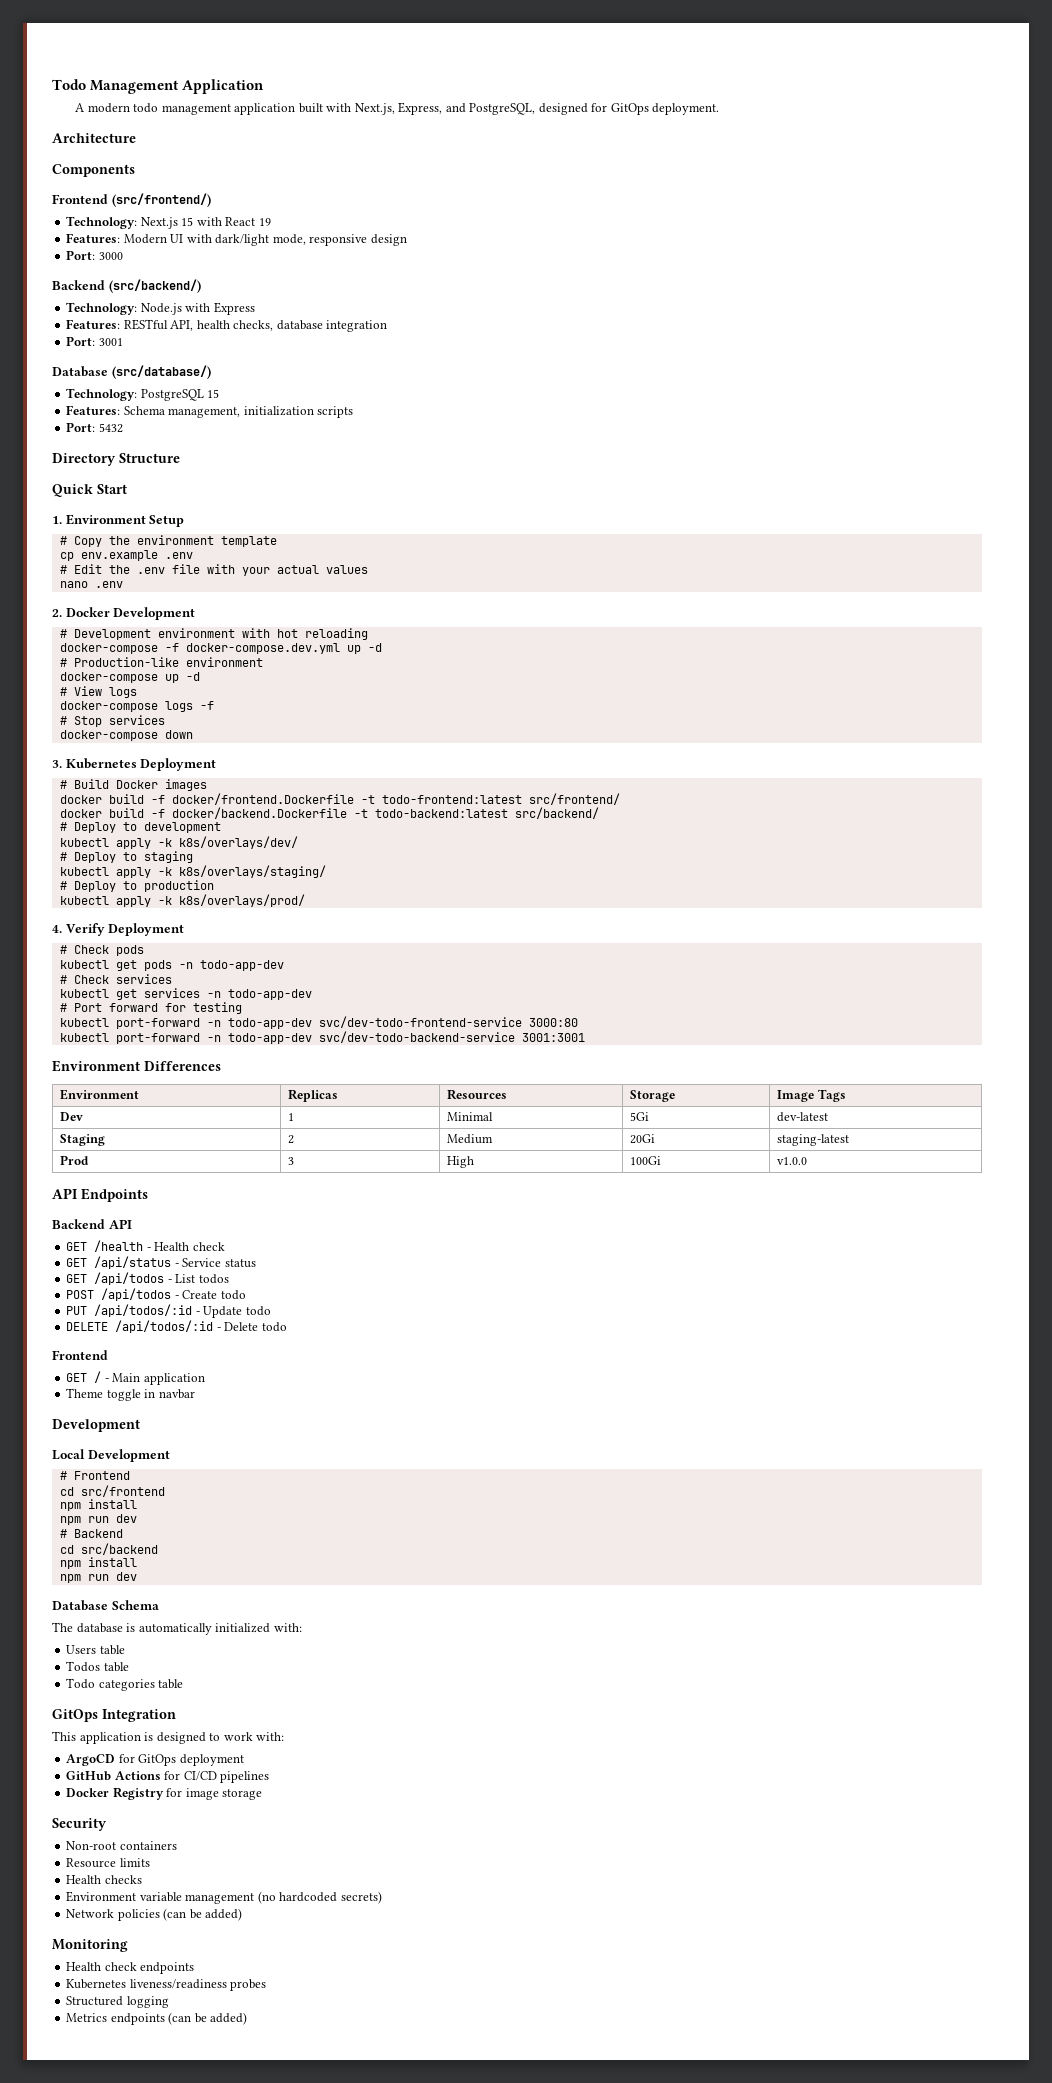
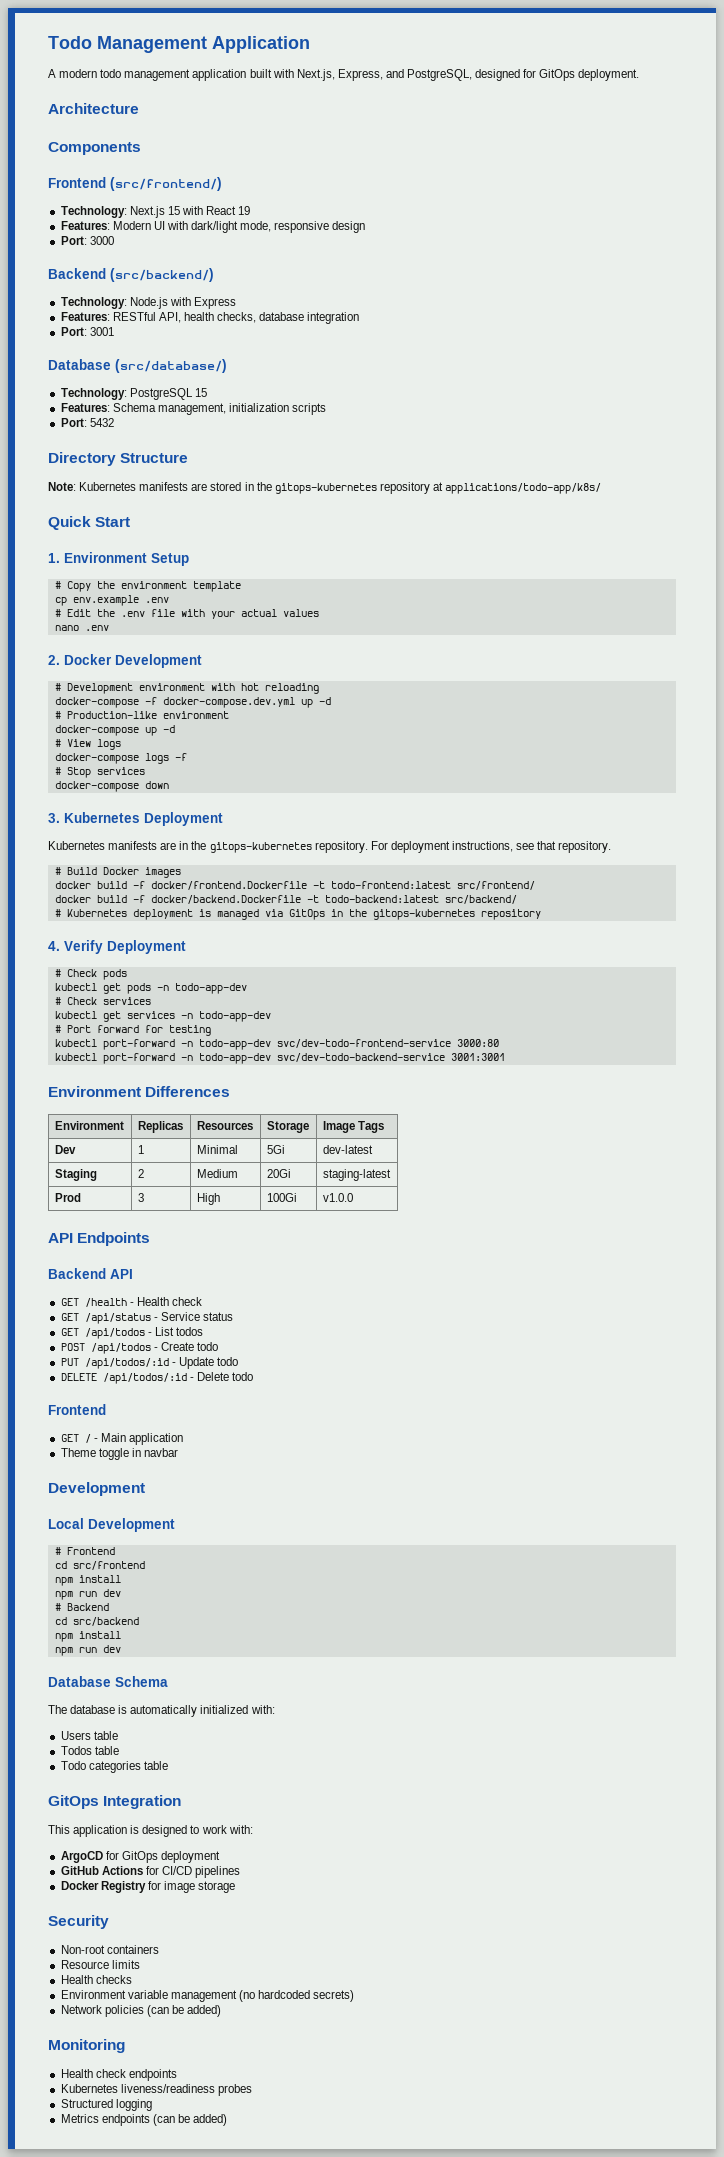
+ Note: Kubernetes manifests are stored in the gitops-kubernetes repository at applications/todo-app/k8s/
+ Kubernetes manifests are in the gitops-kubernetes repository. For deployment instructions, see that repository.
- # Deploy to development
- kubectl apply -k k8s/overlays/dev/
- # Deploy to staging
- kubectl apply -k k8s/overlays/staging/
- # Deploy to production
- kubectl apply -k k8s/overlays/prod/
+ # Kubernetes deployment is managed via GitOps in the gitops-kubernetes repository

